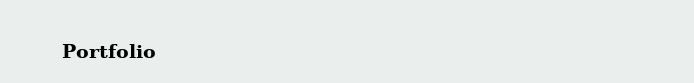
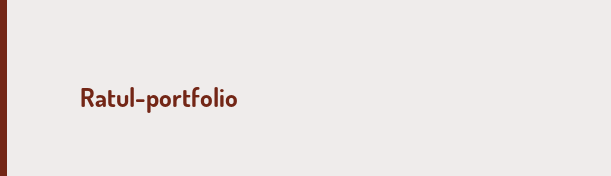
- Portfolio
+ Ratul-portfolio

